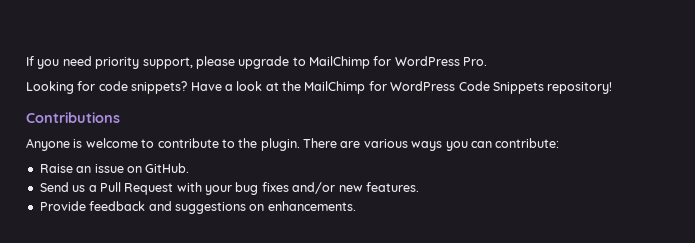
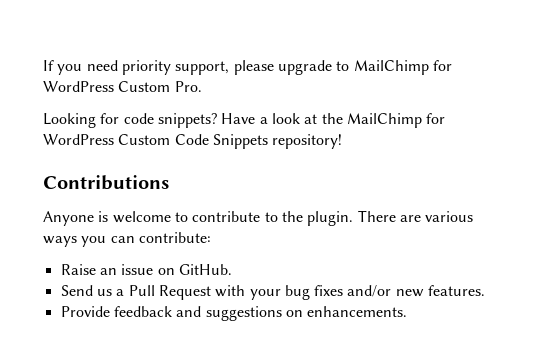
- If you need priority support, please upgrade to MailChimp for WordPress Pro.
+ If you need priority support, please upgrade to MailChimp for WordPress Custom Pro.
- Have a look at the MailChimp for WordPress Code Snippets repository!
+ Have a look at the MailChimp for WordPress Custom Code Snippets repository!

